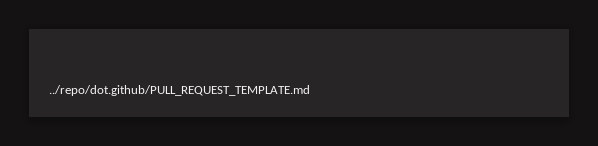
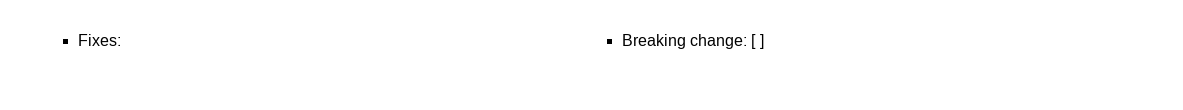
- ../repo/dot.github/PULL_REQUEST_TEMPLATE.md
+ Fixes:
+ Breaking change: [ ]

